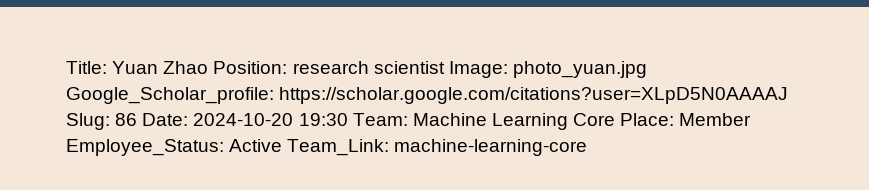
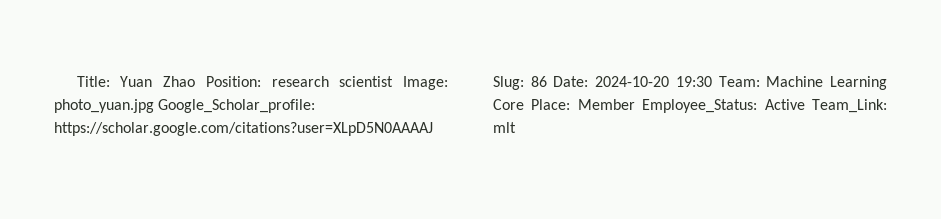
- Title: Yuan Zhao Position: research scientist Image: photo_yuan.jpg Google_Scholar_profile: https://scholar.google.com/citations?user=XLpD5N0AAAAJ Slug: 86 Date: 2024-10-20 19:30 Team: Machine Learning Core Place: Member Employee_Status: Active Team_Link: machine-learning-core
+ Title: Yuan Zhao Position: research scientist Image: photo_yuan.jpg Google_Scholar_profile: https://scholar.google.com/citations?user=XLpD5N0AAAAJ Slug: 86 Date: 2024-10-20 19:30 Team: Machine Learning Core Place: Member Employee_Status: Active Team_Link: mlt

